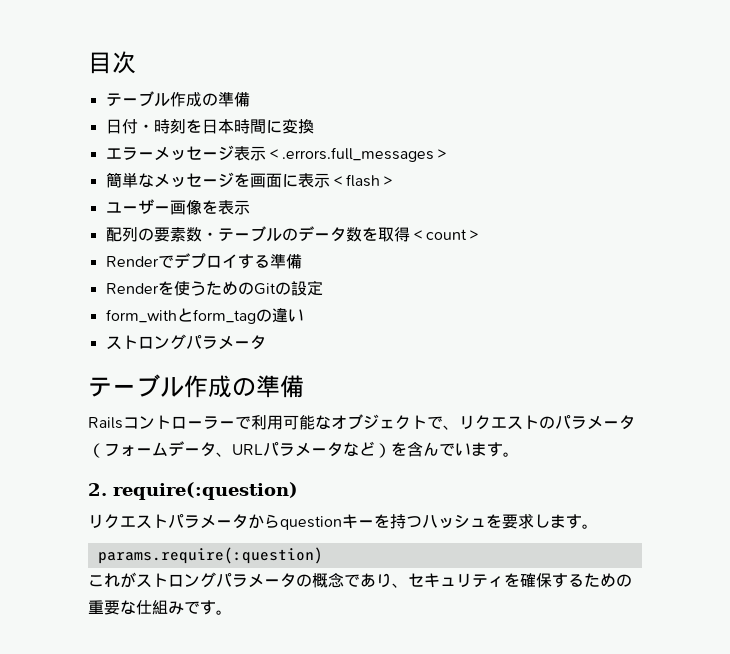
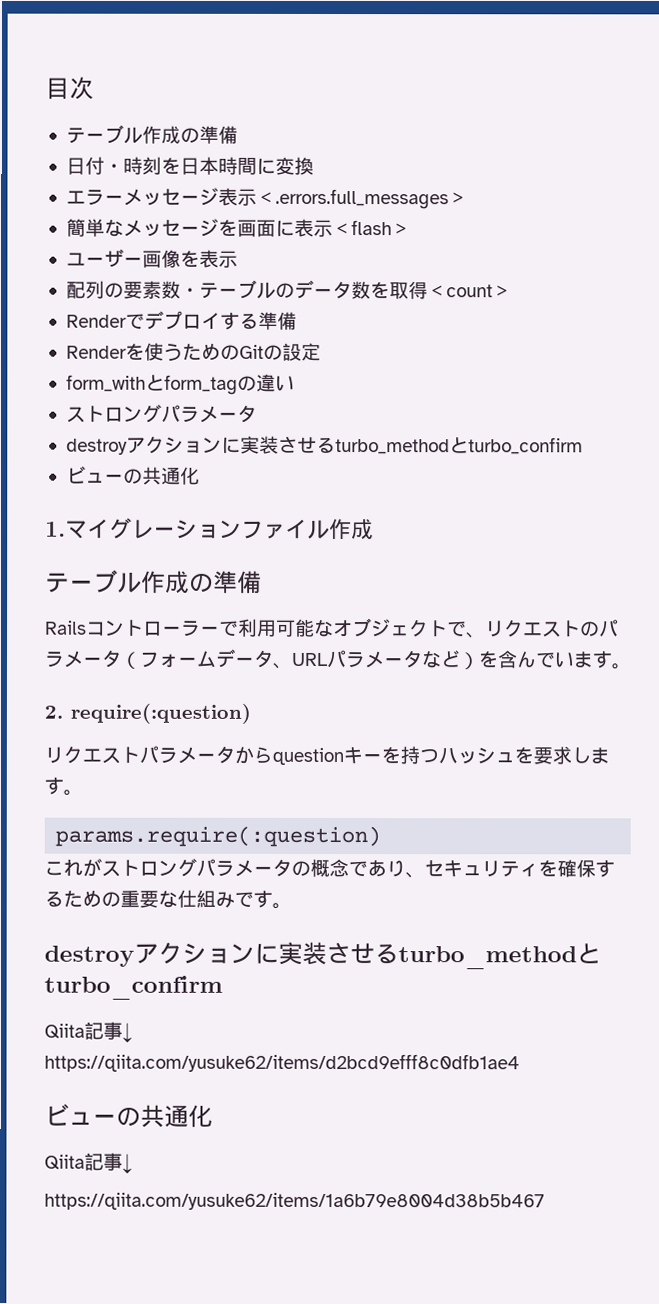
  form_withとform_tagの違い
  ストロングパラメータ
+ destroyアクションに実装させるturbo_methodとturbo_confirm
+ ビューの共通化
+ 1.マイグレーションファイル作成
  これがストロングパラメータの概念であり、セキュリティを確保するための重要な仕組みです。
+ destroyアクションに実装させるturbo_methodとturbo_confirm
+ Qiita記事↓
+ https://qiita.com/yusuke62/items/d2bcd9efff8c0dfb1ae4
+ ビューの共通化
+ Qiita記事↓
+ https://qiita.com/yusuke62/items/1a6b79e8004d38b5b467

